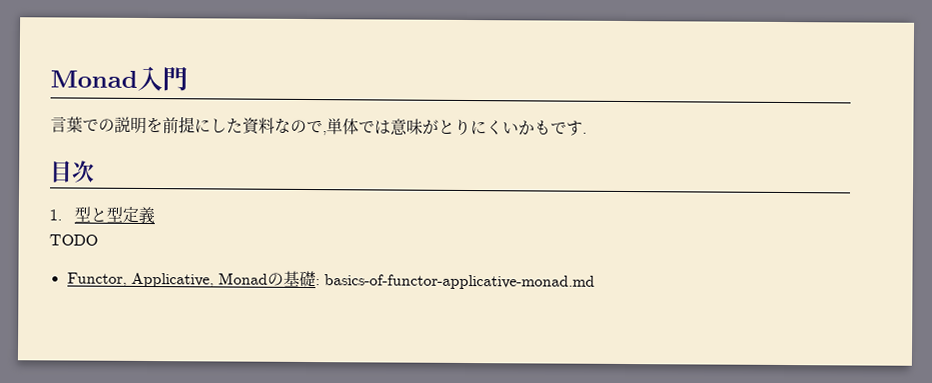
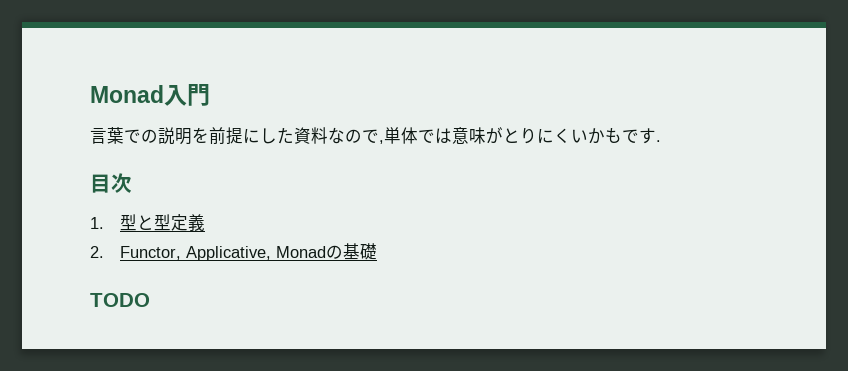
+ 2. Functor, Applicative, Monadの基礎
  TODO
- Functor, Applicative, Monadの基礎: basics-of-functor-applicative-monad.md

